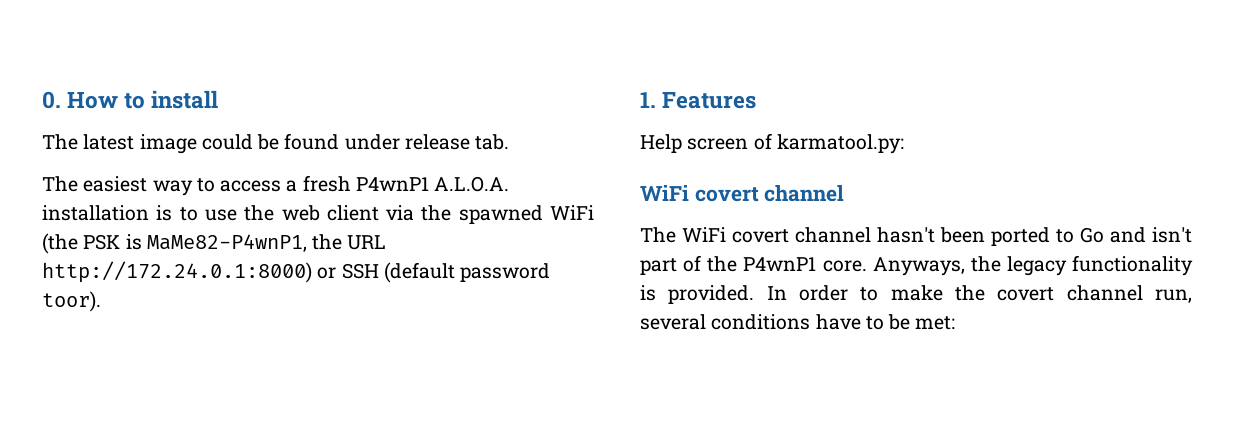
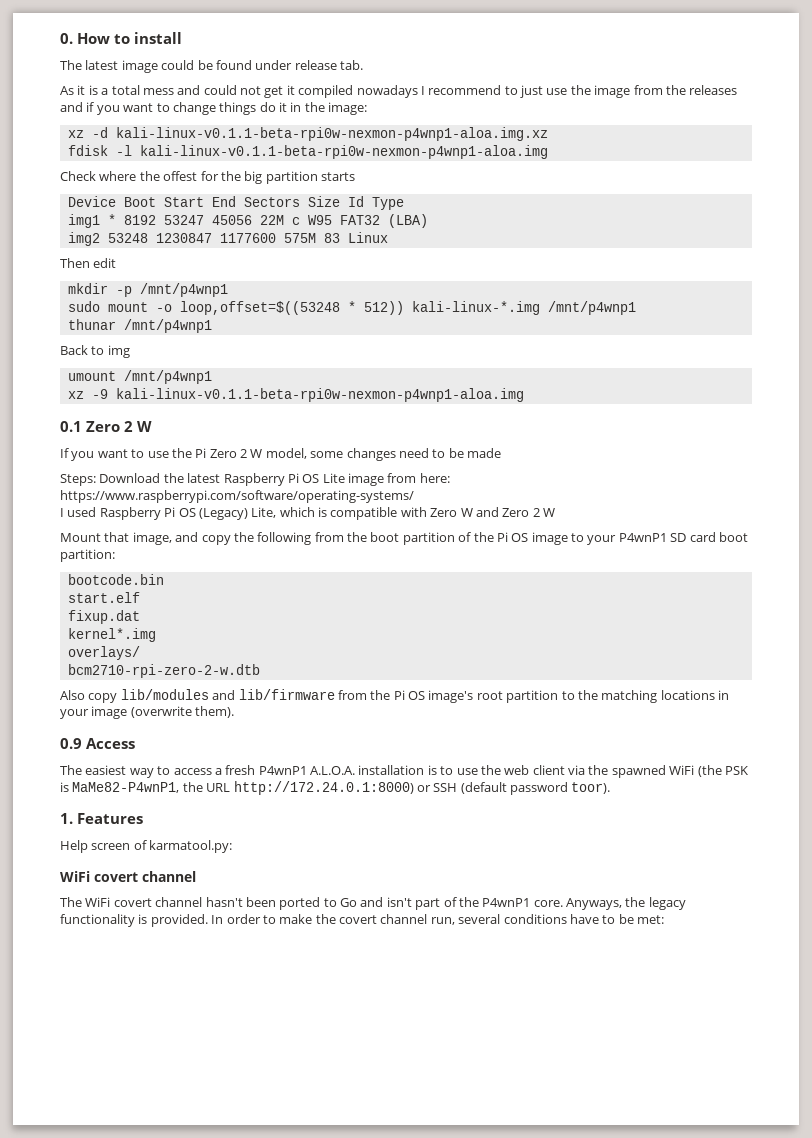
+ As it is a total mess and could not get it compiled nowadays I recommend to just use the image from the releases and if you want to change things do it in the image:
+ xz -d kali-linux-v0.1.1-beta-rpi0w-nexmon-p4wnp1-aloa.img.xz
+ fdisk -l kali-linux-v0.1.1-beta-rpi0w-nexmon-p4wnp1-aloa.img
+ Check where the offest for the big partition starts
+ Device Boot Start End Sectors Size Id Type
+ img1 * 8192 53247 45056 22M c W95 FAT32 (LBA)
+ img2 53248 1230847 1177600 575M 83 Linux
+ Then edit
+ mkdir -p /mnt/p4wnp1
+ sudo mount -o loop,offset=$((53248 * 512)) kali-linux-*.img /mnt/p4wnp1
+ thunar /mnt/p4wnp1
+ Back to img
+ umount /mnt/p4wnp1
+ xz -9 kali-linux-v0.1.1-beta-rpi0w-nexmon-p4wnp1-aloa.img
+ 0.1 Zero 2 W
+ If you want to use the Pi Zero 2 W model, some changes need to be made
+ Steps: Download the latest Raspberry Pi OS Lite image from here: https://www.raspberrypi.com/software/operating-systems/
+ I used Raspberry Pi OS (Legacy) Lite, which is compatible with Zero W and Zero 2 W
+ Mount that image, and copy the following from the boot partition of the Pi OS image to your P4wnP1 SD card boot partition:
+ bootcode.bin
+ start.elf
+ fixup.dat
+ kernel*.img
+ overlays/
+ bcm2710-rpi-zero-2-w.dtb
+ Also copy lib/modules and lib/firmware from the Pi OS image's root partition to the matching locations in your image (overwrite them).
+ 0.9 Access

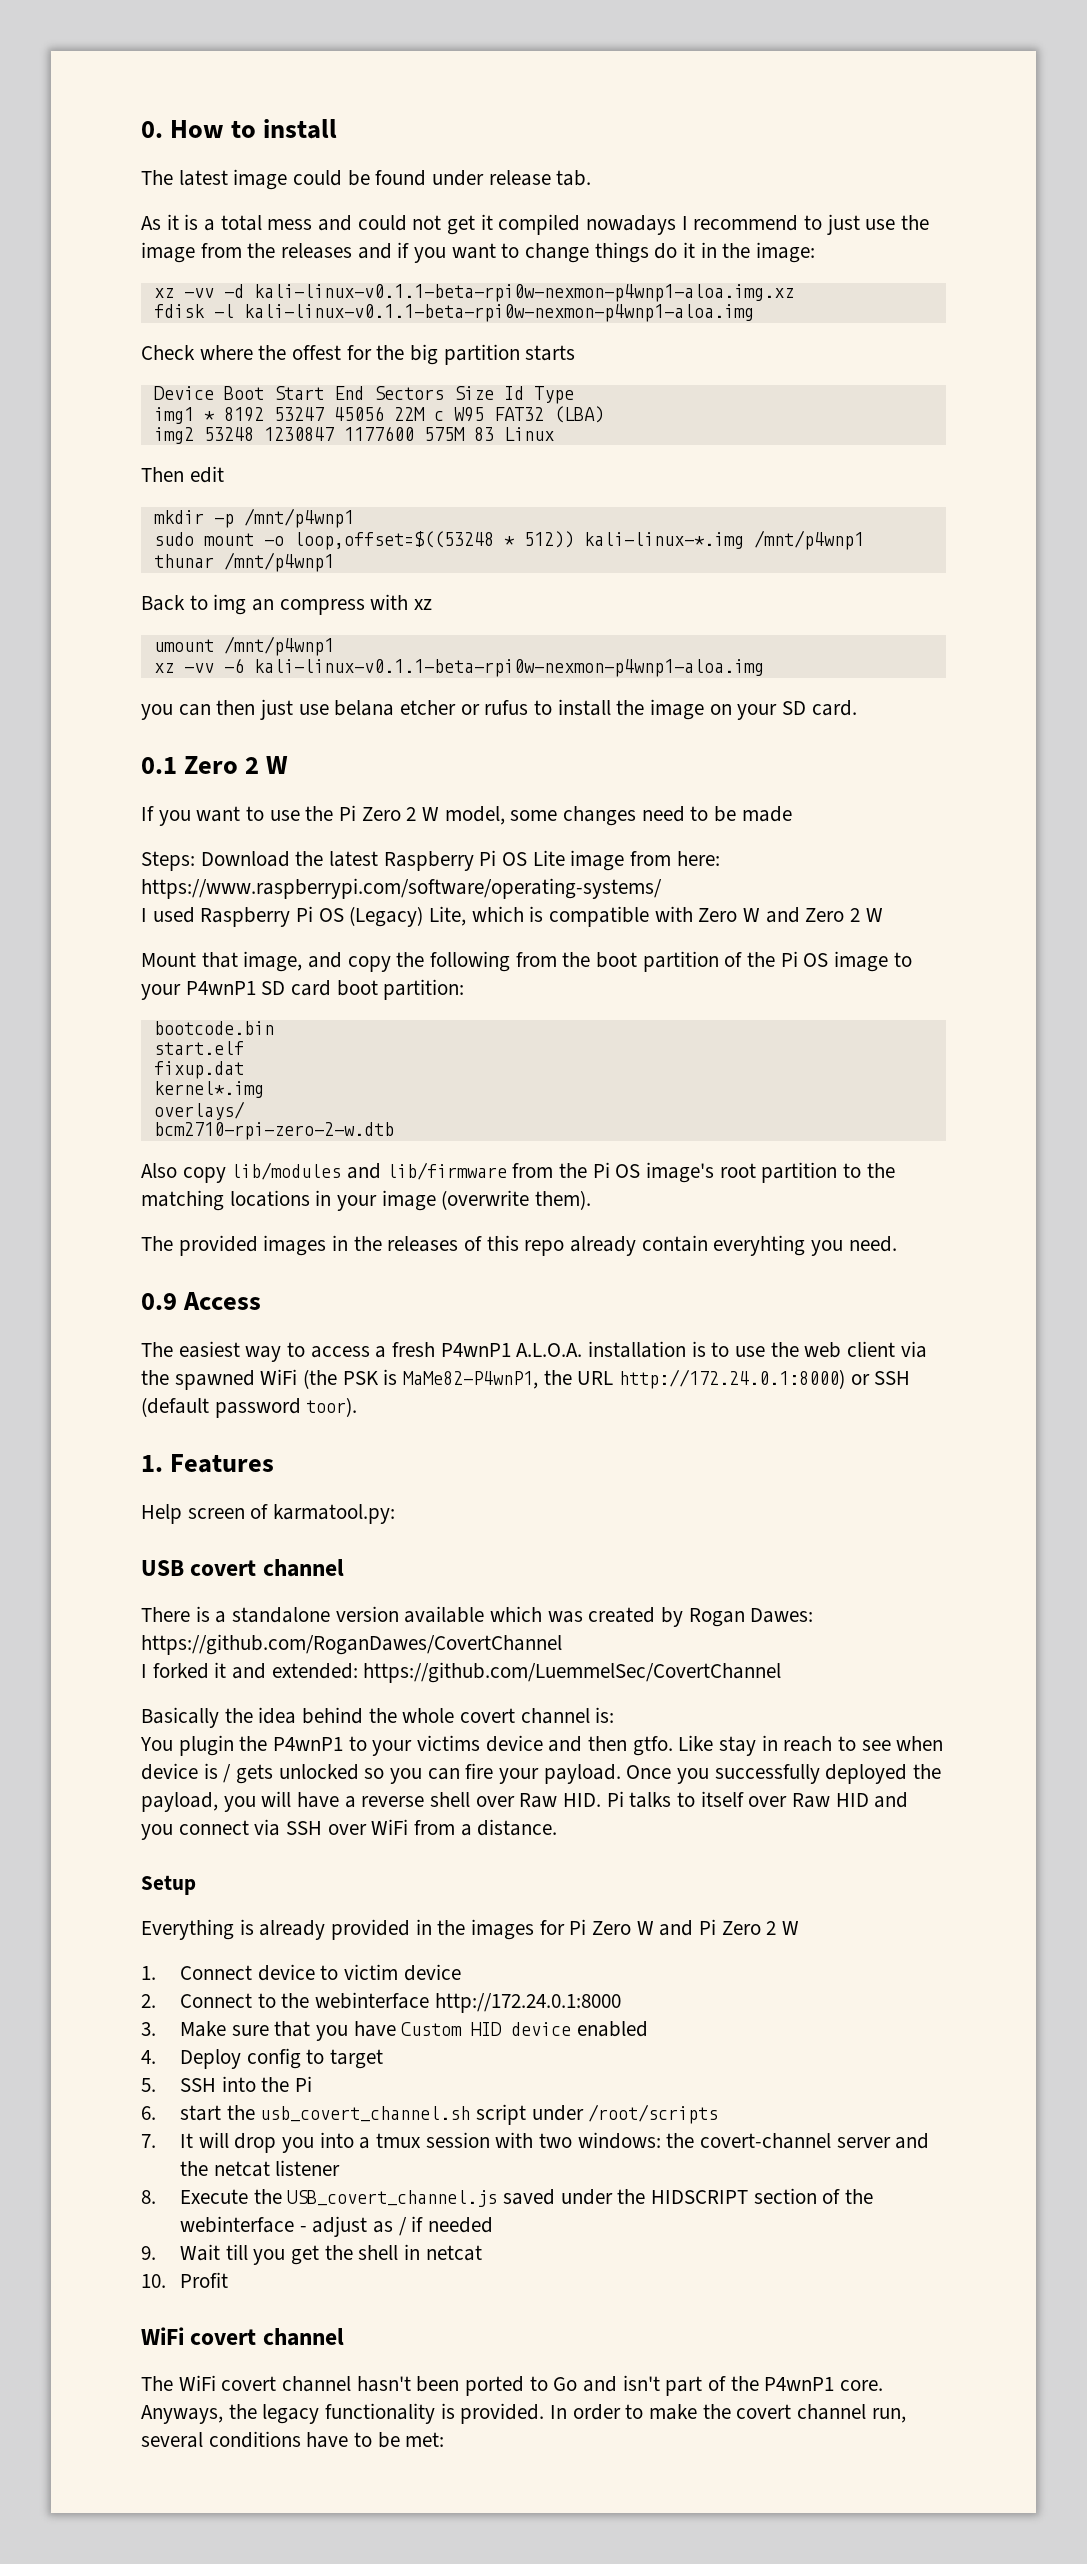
- xz -d kali-linux-v0.1.1-beta-rpi0w-nexmon-p4wnp1-aloa.img.xz
+ xz -vv -d kali-linux-v0.1.1-beta-rpi0w-nexmon-p4wnp1-aloa.img.xz
- Back to img
+ Back to img an compress with xz
- xz -9 kali-linux-v0.1.1-beta-rpi0w-nexmon-p4wnp1-aloa.img
+ xz -vv -6 kali-linux-v0.1.1-beta-rpi0w-nexmon-p4wnp1-aloa.img
+ you can then just use belana etcher or rufus to install the image on your SD card.
+ The provided images in the releases of this repo already contain everyhting you need.
+ USB covert channel
+ There is a standalone version available which was created by Rogan Dawes: https://github.com/RoganDawes/CovertChannel
+ I forked it and extended: https://github.com/LuemmelSec/CovertChannel
+ Basically the idea behind the whole covert channel is:
+ You plugin the P4wnP1 to your victims device and then gtfo. Like stay in reach to see when device is / gets unlocked so you can fire your payload. Once you successfully deployed the payload, you will have a reverse shell over Raw HID. Pi talks to itself over Raw HID and you connect via SSH over WiFi from a distance.
+ Setup
+ Everything is already provided in the images for Pi Zero W and Pi Zero 2 W
+ 1. Connect device to victim device
+ 2. Connect to the webinterface http://172.24.0.1:8000
+ 3. Make sure that you have Custom HID device enabled
+ 4. Deploy config to target
+ 5. SSH into the Pi
+ 6. start the usb_covert_channel.sh script under /root/scripts
+ 7. It will drop you into a tmux session with two windows: the covert-channel server and the netcat listener
+ 8. Execute the USB_covert_channel.js saved under the HIDSCRIPT section of the webinterface - adjust as / if needed
+ 9. Wait till you get the shell in netcat
+ 10. Profit

